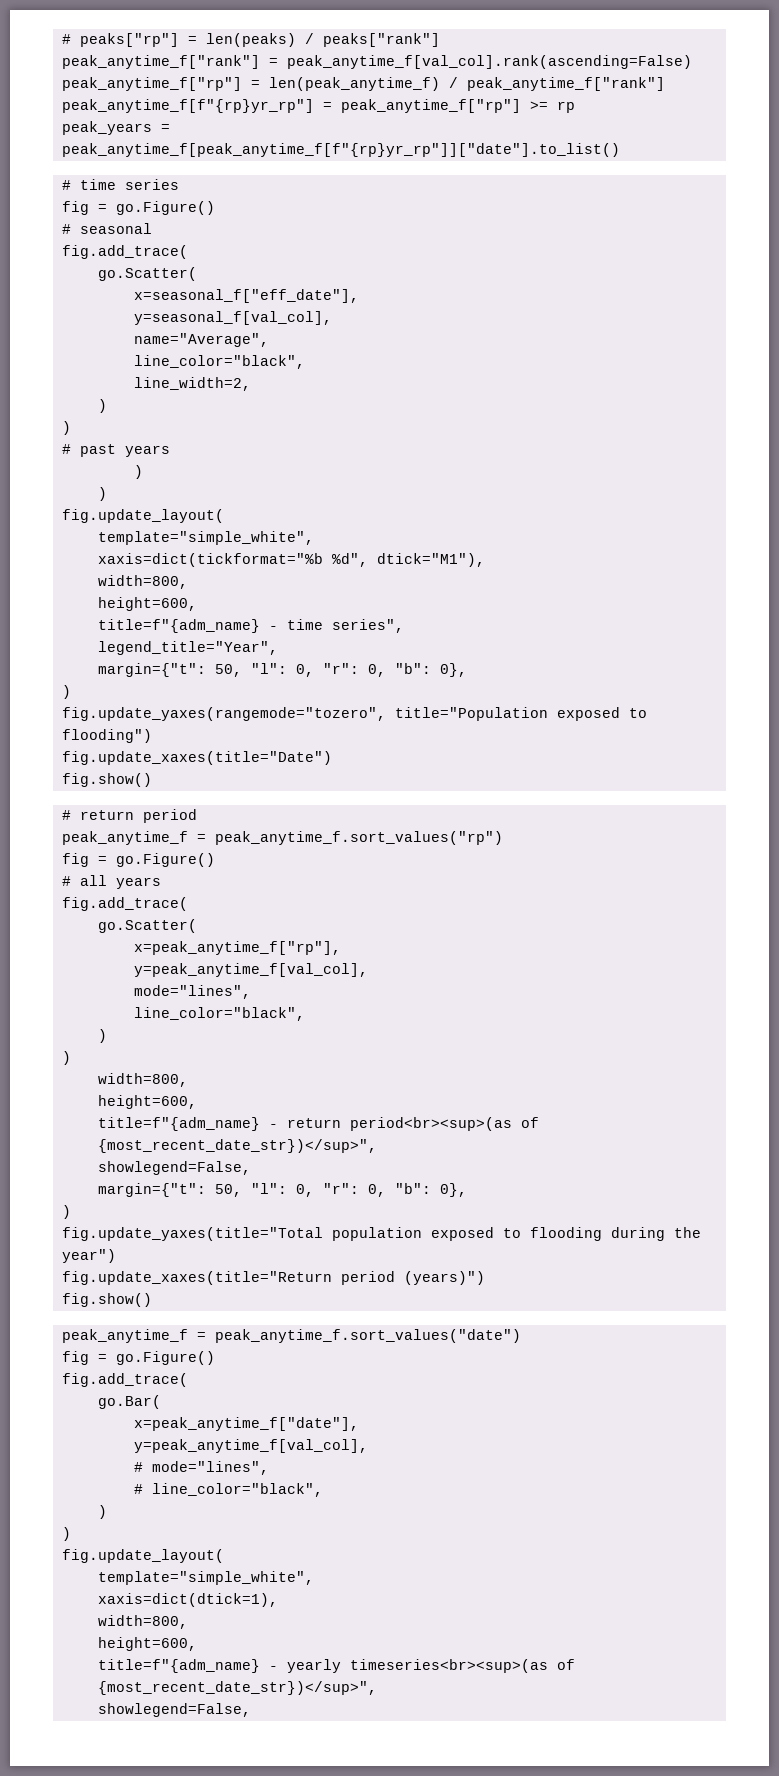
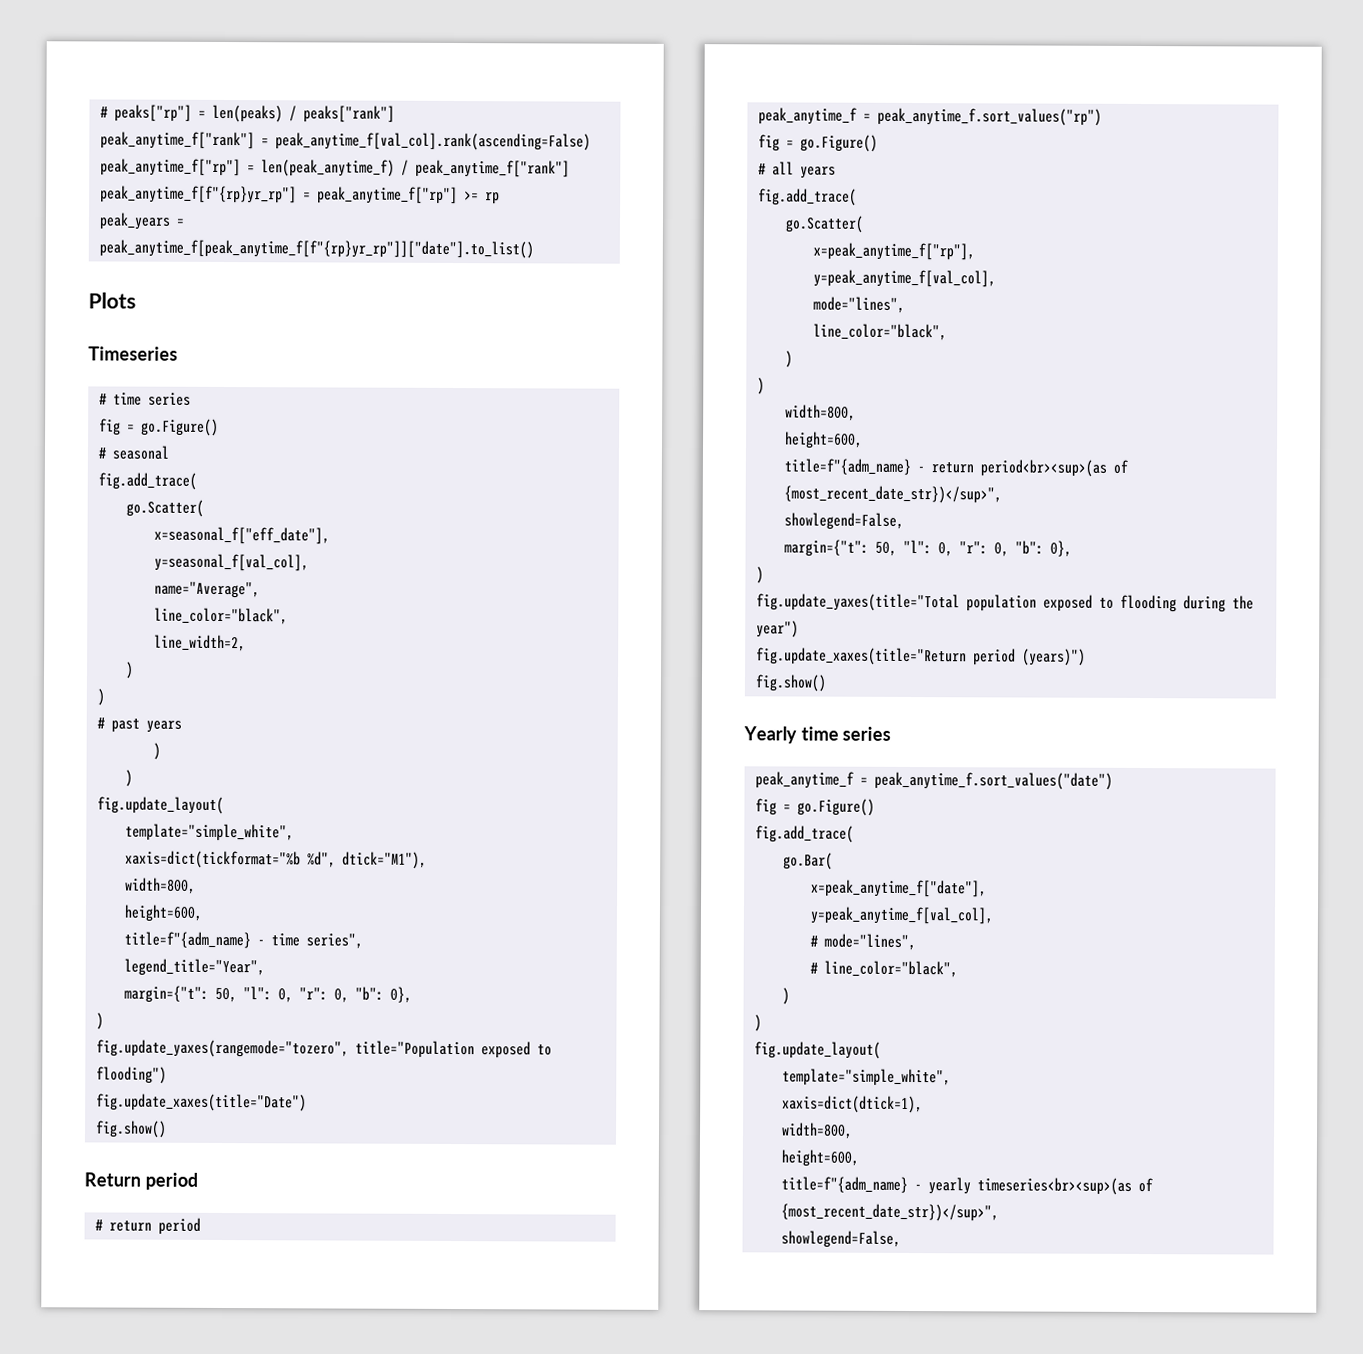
+ Plots
+ Timeseries
+ Return period
+ Yearly time series

